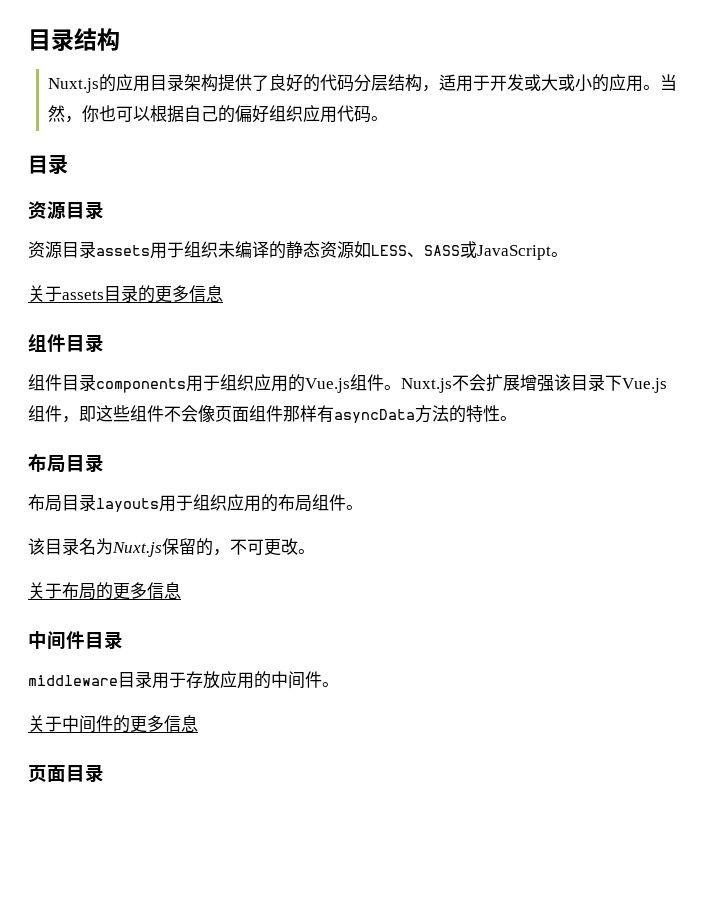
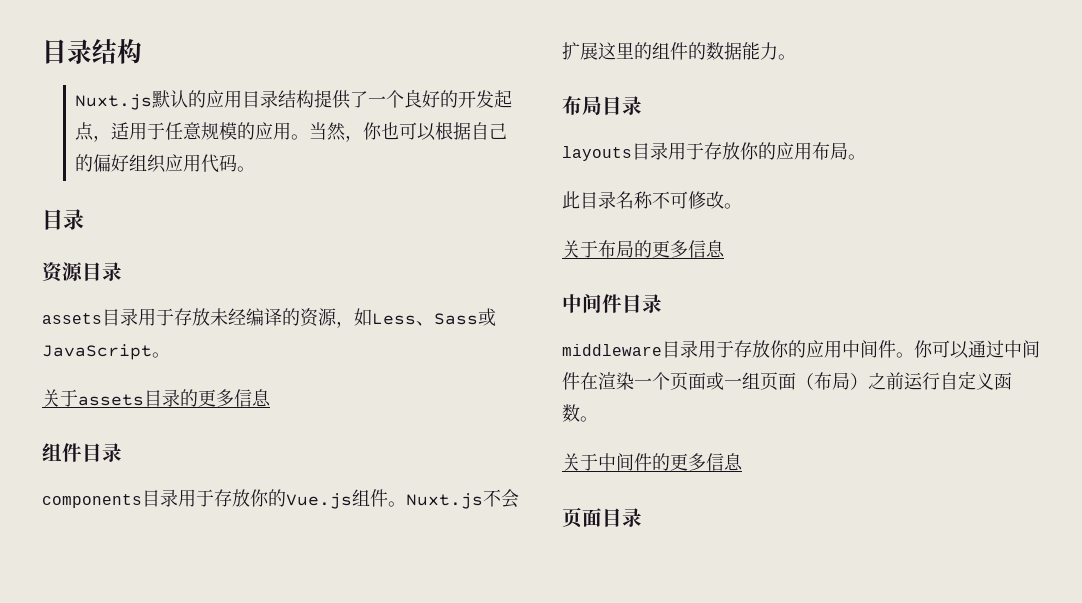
- Nuxt.js的应用目录架构提供了良好的代码分层结构，适用于开发或大或小的应用。
+ Nuxt.js默认的应用目录结构提供了一个良好的开发起点，适用于任意规模的应用。
- 资源目录assets用于组织未编译的静态资源如LESS、SASS或JavaScript。
+ assets目录用于存放未经编译的资源，如Less、Sass或JavaScript。
- 组件目录components用于组织应用的Vue.js组件。
+ components目录用于存放你的Vue.js组件。
- Nuxt.js不会扩展增强该目录下Vue.js组件，即这些组件不会像页面组件那样有asyncData方法的特性。
+ Nuxt.js不会扩展这里的组件的数据能力。
  布局目录
- 布局目录layouts用于组织应用的布局组件。
- 该目录名为Nuxt.js保留的，不可更改。
+ layouts目录用于存放你的应用布局。
+ 此目录名称不可修改。
- middleware目录用于存放应用的中间件。
+ middleware目录用于存放你的应用中间件。你可以通过中间件在渲染一个页面或一组页面（布局）之前运行自定义函数。

